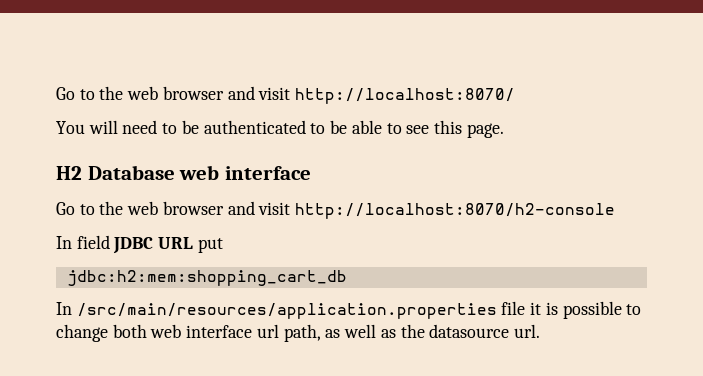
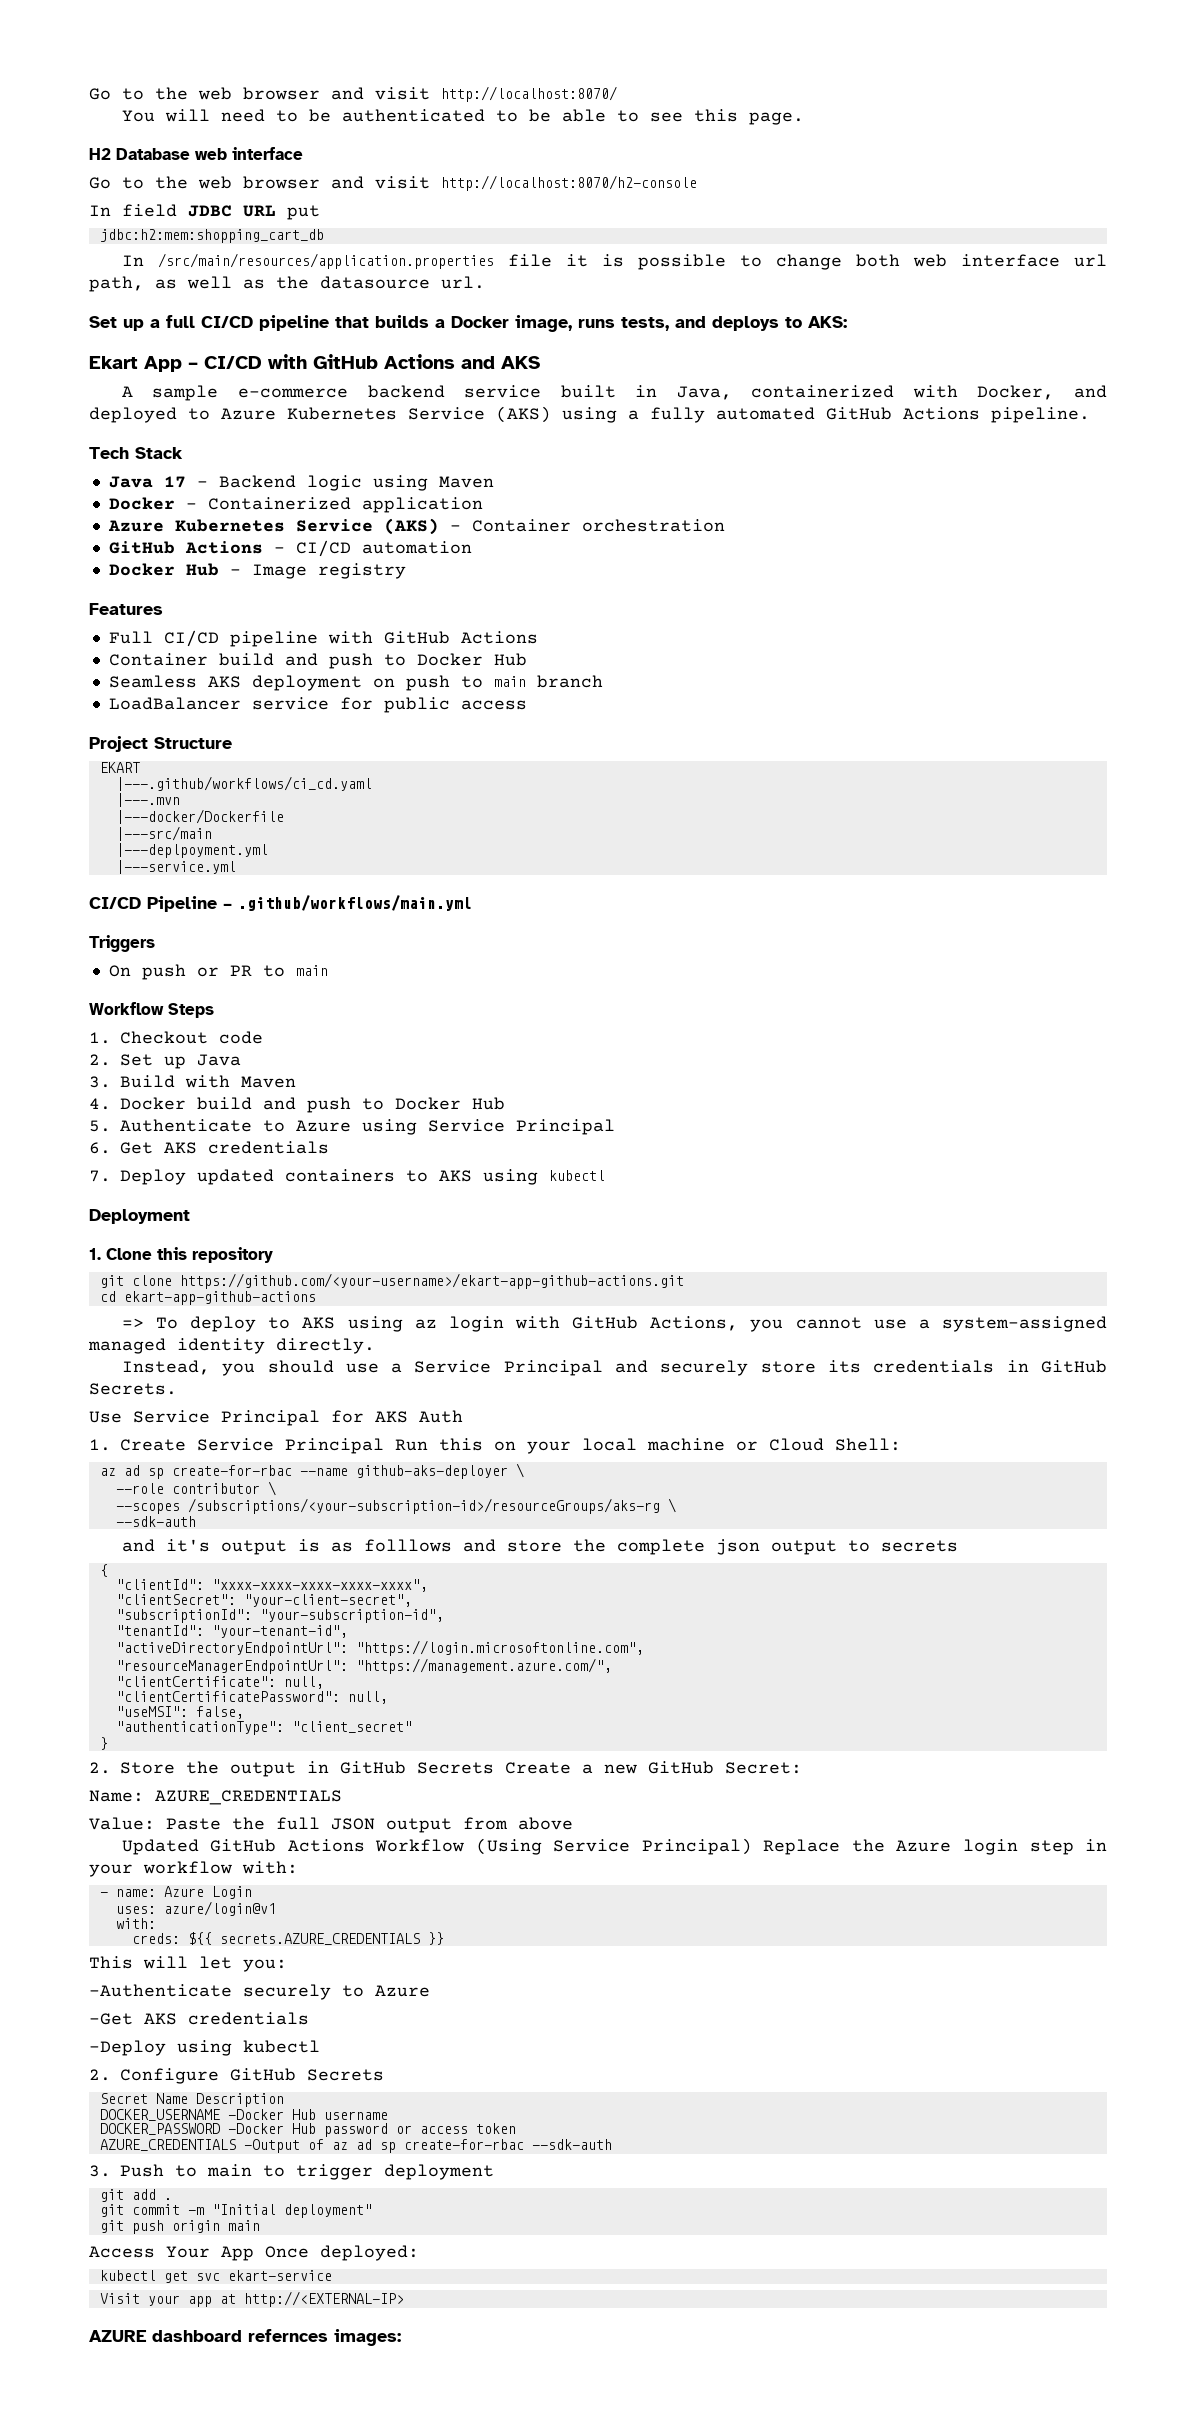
+ Set up a full CI/CD pipeline that builds a Docker image, runs tests, and deploys to AKS:
+ Ekart App – CI/CD with GitHub Actions and AKS
+ A sample e-commerce backend service built in Java, containerized with Docker, and deployed to Azure Kubernetes Service (AKS) using a fully automated GitHub Actions pipeline.
+ Tech Stack
+ Java 17 – Backend logic using Maven
+ Docker – Containerized application
+ Azure Kubernetes Service (AKS) – Container orchestration
+ GitHub Actions – CI/CD automation
+ Docker Hub – Image registry
+ Features
+ Full CI/CD pipeline with GitHub Actions
+ Container build and push to Docker Hub
+ Seamless AKS deployment on push to main branch
+ LoadBalancer service for public access
+ Project Structure
+ EKART
+ |---.github/workflows/ci_cd.yaml
+ |---.mvn
+ |---docker/Dockerfile
+ |---src/main
+ |---deplpoyment.yml
+ |---service.yml
+ CI/CD Pipeline – .github/workflows/main.yml
+ Triggers
+ On push or PR to main
+ Workflow Steps
+ 1. Checkout code
+ 2. Set up Java
+ 3. Build with Maven
+ 4. Docker build and push to Docker Hub
+ 5. Authenticate to Azure using Service Principal
+ 6. Get AKS credentials
+ 7. Deploy updated containers to AKS using kubectl
+ Deployment
+ 1. Clone this repository
+ git clone https://github.com/<your-username>/ekart-app-github-actions.git
+ cd ekart-app-github-actions
+ => To deploy to AKS using az login with GitHub Actions, you cannot use a system-assigned managed identity directly.
+ Instead, you should use a Service Principal and securely store its credentials in GitHub Secrets.
+ Use Service Principal for AKS Auth
+ 1. Create Service Principal Run this on your local machine or Cloud Shell:
+ az ad sp create-for-rbac --name github-aks-deployer \
+ --role contributor \
+ --scopes /subscriptions/<your-subscription-id>/resourceGroups/aks-rg \
+ --sdk-auth
+ and it's output is as folllows and store the complete json output to secrets
+ {
+ "clientId": "xxxx-xxxx-xxxx-xxxx-xxxx",
+ "clientSecret": "your-client-secret",
+ "subscriptionId": "your-subscription-id",
+ "tenantId": "your-tenant-id",
+ "activeDirectoryEndpointUrl": "https://login.microsoftonline.com",
+ "resourceManagerEndpointUrl": "https://management.azure.com/",
+ "clientCertificate": null,
+ "clientCertificatePassword": null,
+ "useMSI": false,
+ "authenticationType": "client_secret"
+ }
+ 2. Store the output in GitHub Secrets Create a new GitHub Secret:
+ Name: AZURE_CREDENTIALS
+ Value: Paste the full JSON output from above
+ Updated GitHub Actions Workflow (Using Service Principal) Replace the Azure login step in your workflow with:
+ - name: Azure Login
+ uses: azure/login@v1
+ with:
+ creds: ${{ secrets.AZURE_CREDENTIALS }}
+ This will let you:
+ -Authenticate securely to Azure
+ -Get AKS credentials
+ -Deploy using kubectl
+ 2. Configure GitHub Secrets
+ Secret Name Description
+ DOCKER_USERNAME -Docker Hub username
+ DOCKER_PASSWORD -Docker Hub password or access token
+ AZURE_CREDENTIALS -Output of az ad sp create-for-rbac --sdk-auth
+ 3. Push to main to trigger deployment
+ git add .
+ git commit -m "Initial deployment"
+ git push origin main
+ Access Your App Once deployed:
+ kubectl get svc ekart-service
+ Visit your app at http://<EXTERNAL-IP>
+ AZURE dashboard refernces images:

